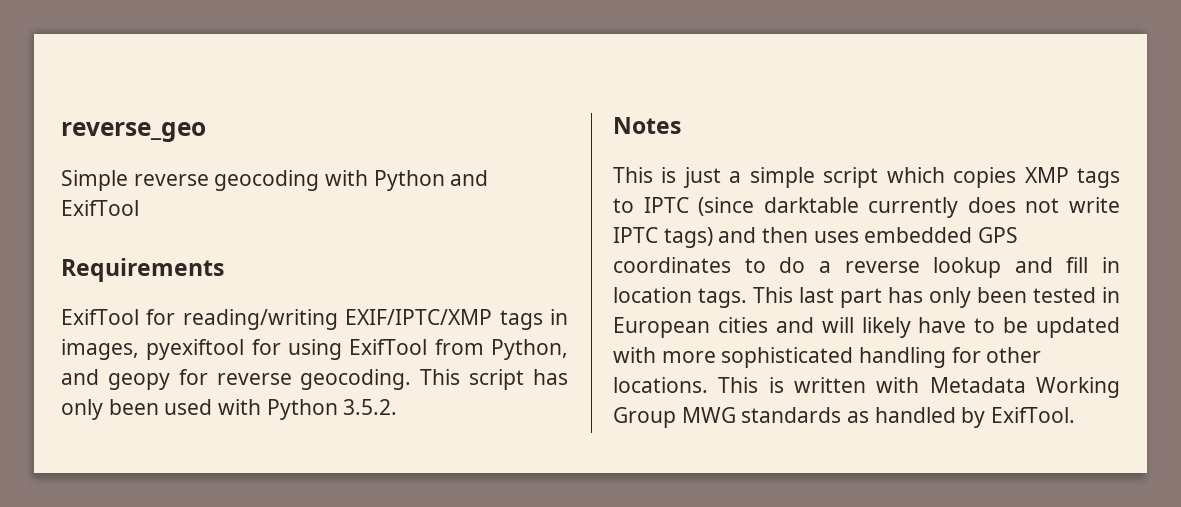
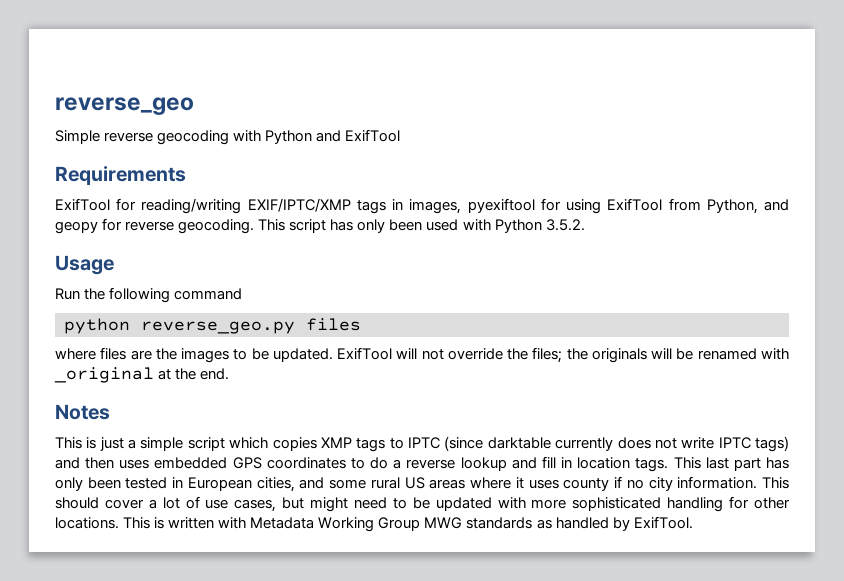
+ Usage
+ Run the following command
+ python reverse_geo.py files
+ where files are the images to be updated. ExifTool will not override the files; the originals will be renamed with _original at the end.
- This last part has only been tested in European cities and will likely have to be updated with more sophisticated handling for other locations.
+ This last part has only been tested in European cities, and some rural US areas where it uses county if no city information. This should cover a lot of use cases, but might need to be updated with more sophisticated handling for other locations.

